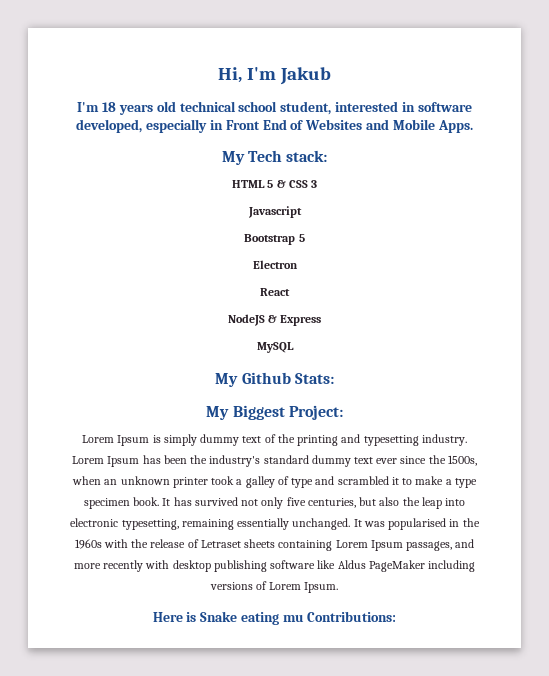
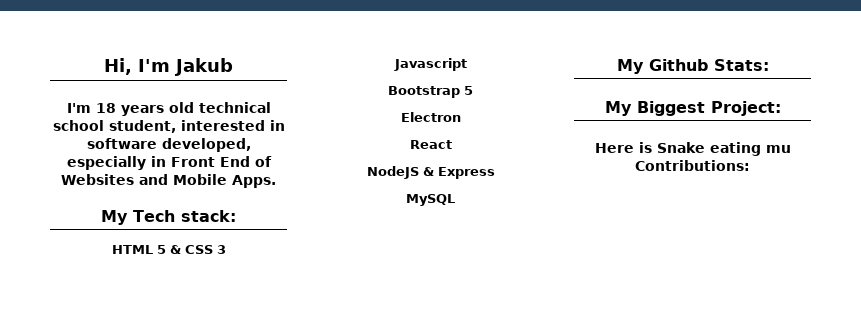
- Lorem Ipsum is simply dummy text of the printing and typesetting industry. Lorem Ipsum has been the industry's standard dummy text ever since the 1500s, when an unknown printer took a galley of type and scrambled it to make a type specimen book. It has survived not only five centuries, but also the leap into electronic typesetting, remaining essentially unchanged. It was popularised in the 1960s with the release of Letraset sheets containing Lorem Ipsum passages, and more recently with desktop publishing software like Aldus PageMaker including versions of Lorem Ipsum.

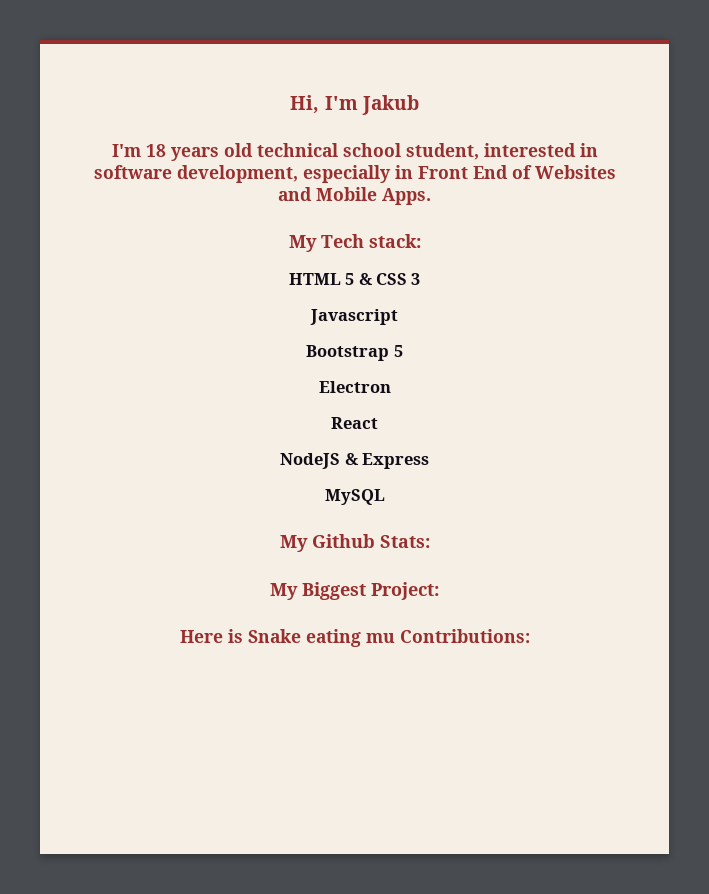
- I'm 18 years old technical school student, interested in software developed, especially in Front End of Websites and Mobile Apps.
+ I'm 18 years old technical school student, interested in software development, especially in Front End of Websites and Mobile Apps.

